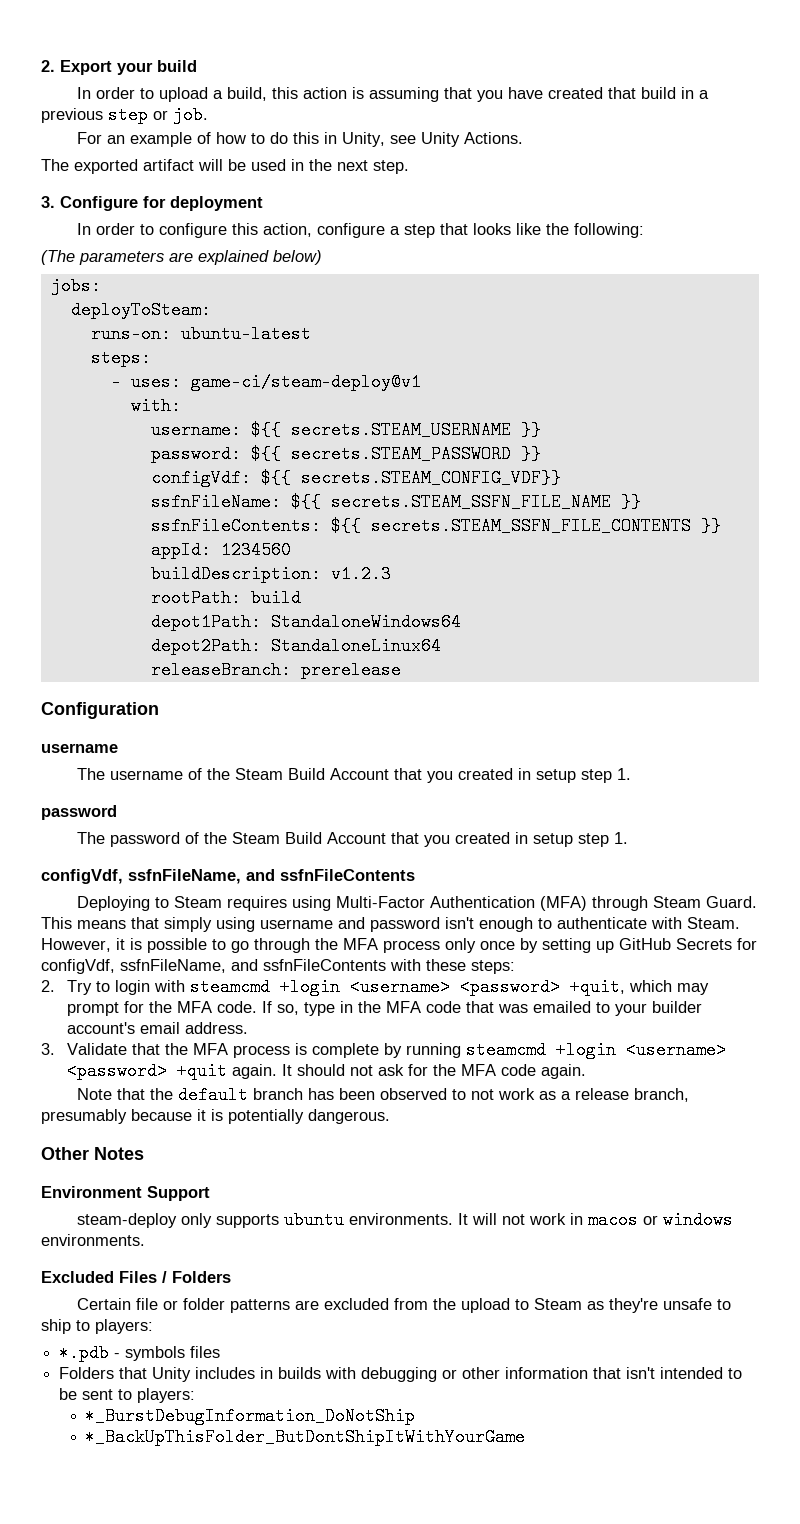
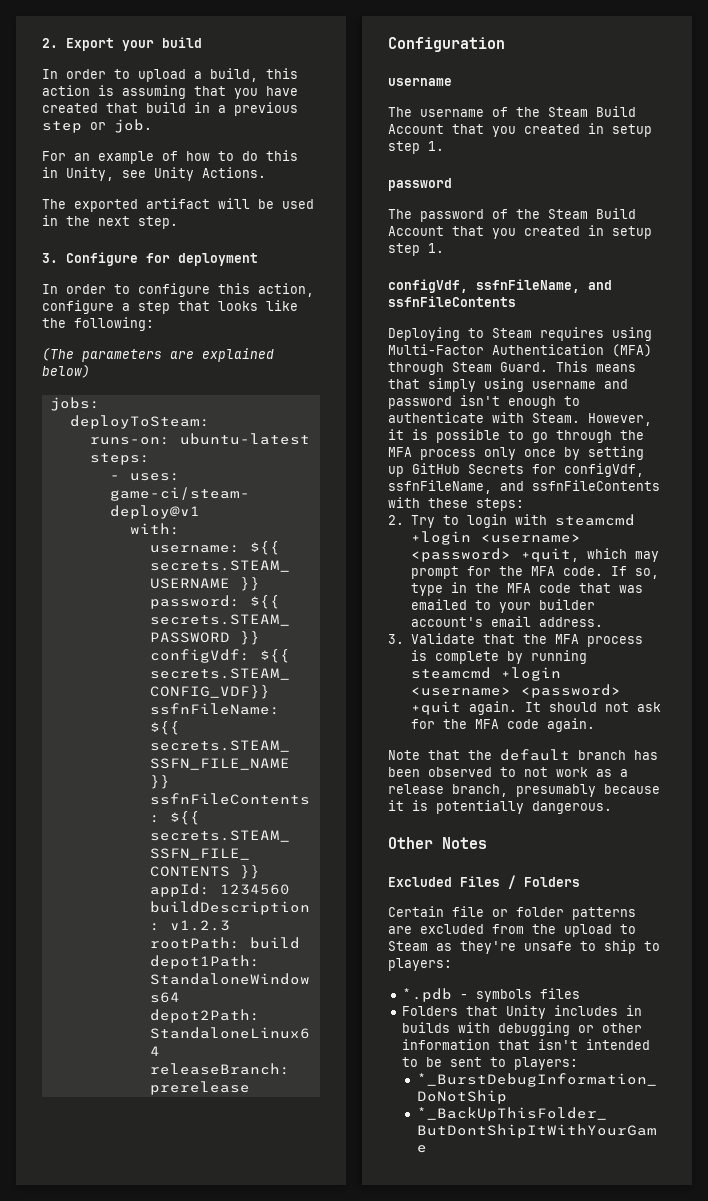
- Environment Support
- steam-deploy only supports ubuntu environments. It will not work in macos or windows environments.

